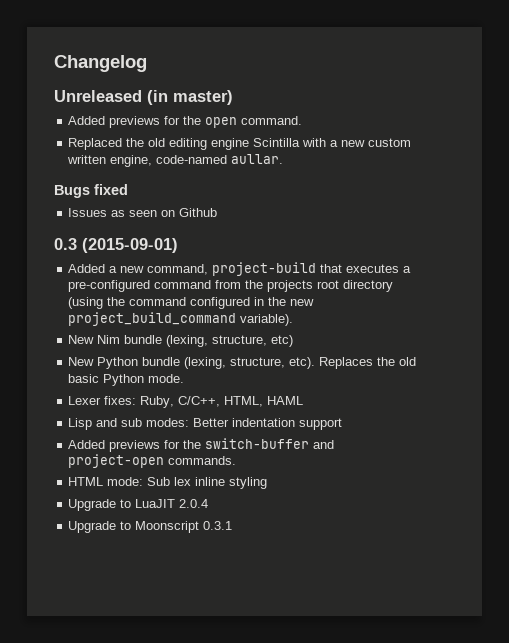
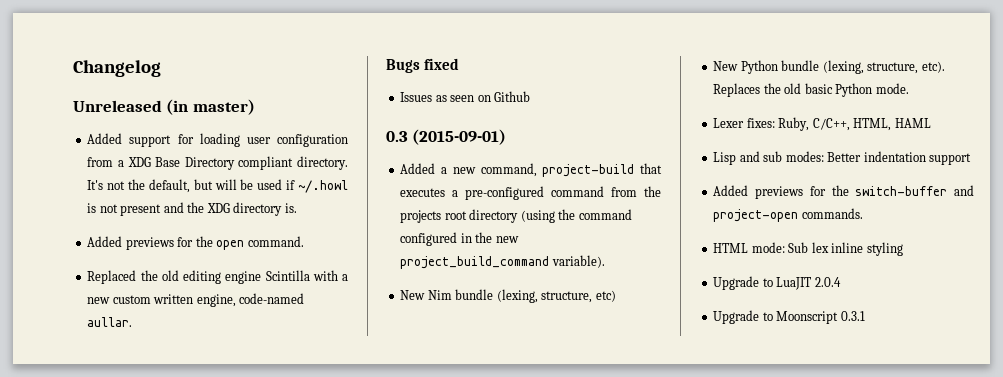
+ Added support for loading user configuration from a XDG Base Directory compliant directory. It's not the default, but will be used if ~/.howl is not present and the XDG directory is.

